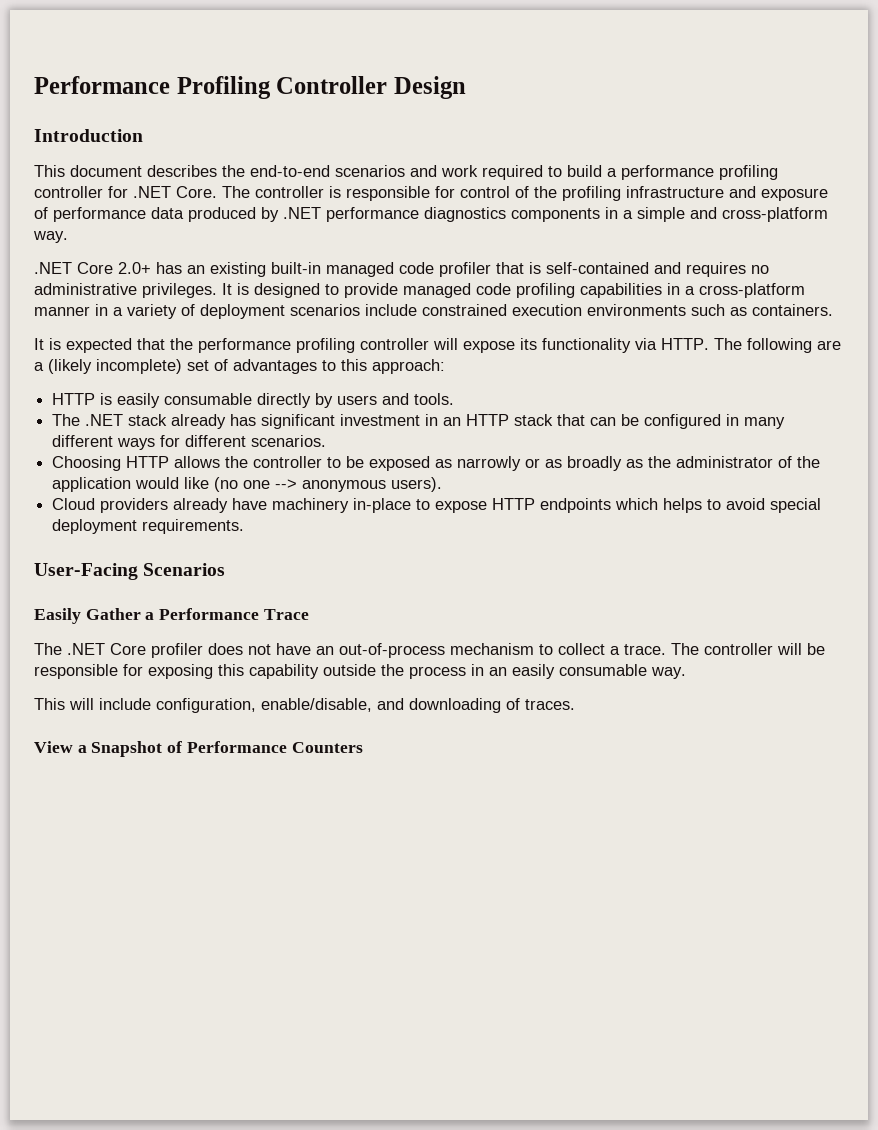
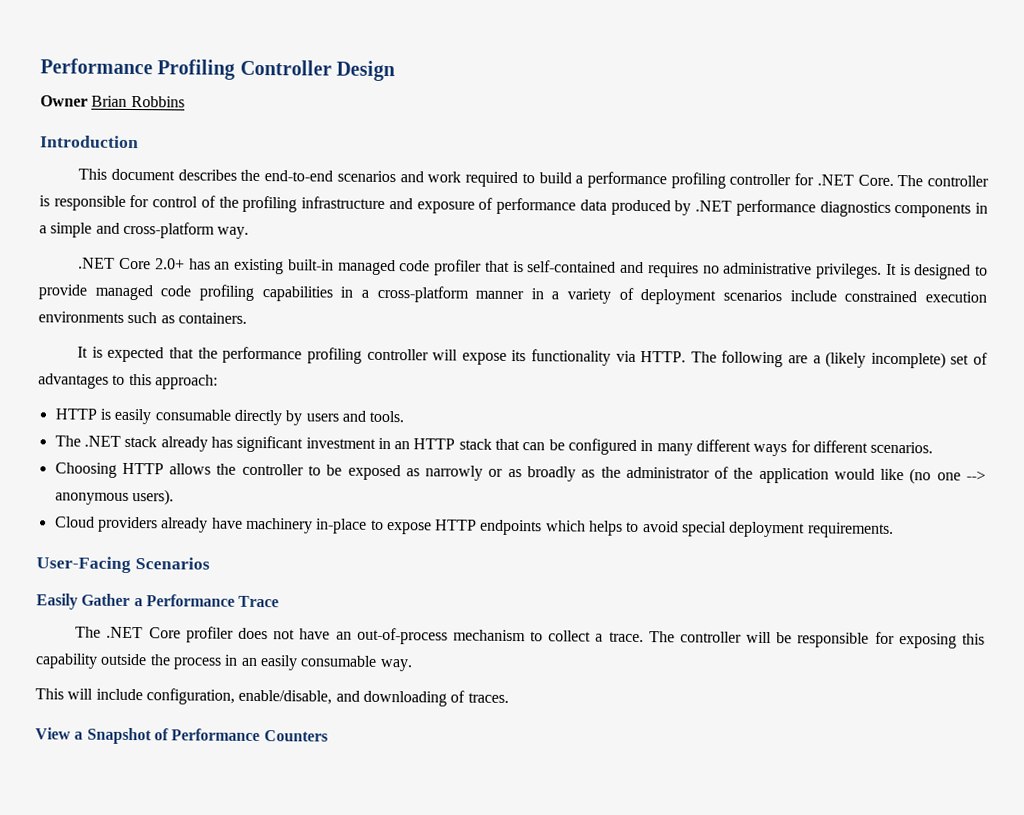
+ Owner Brian Robbins

